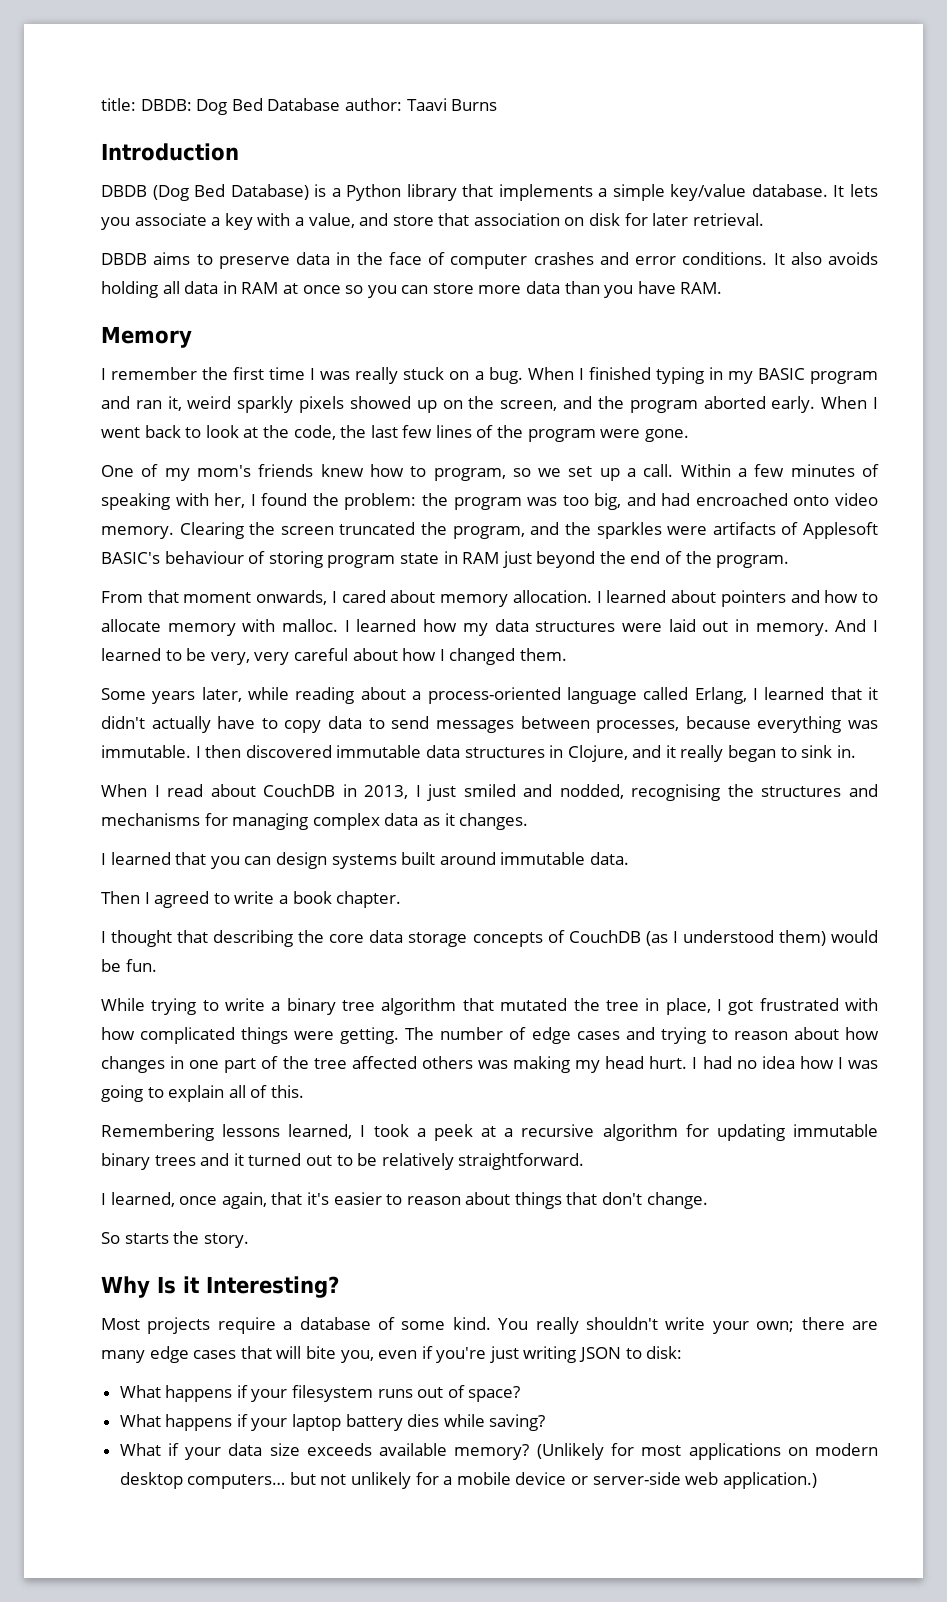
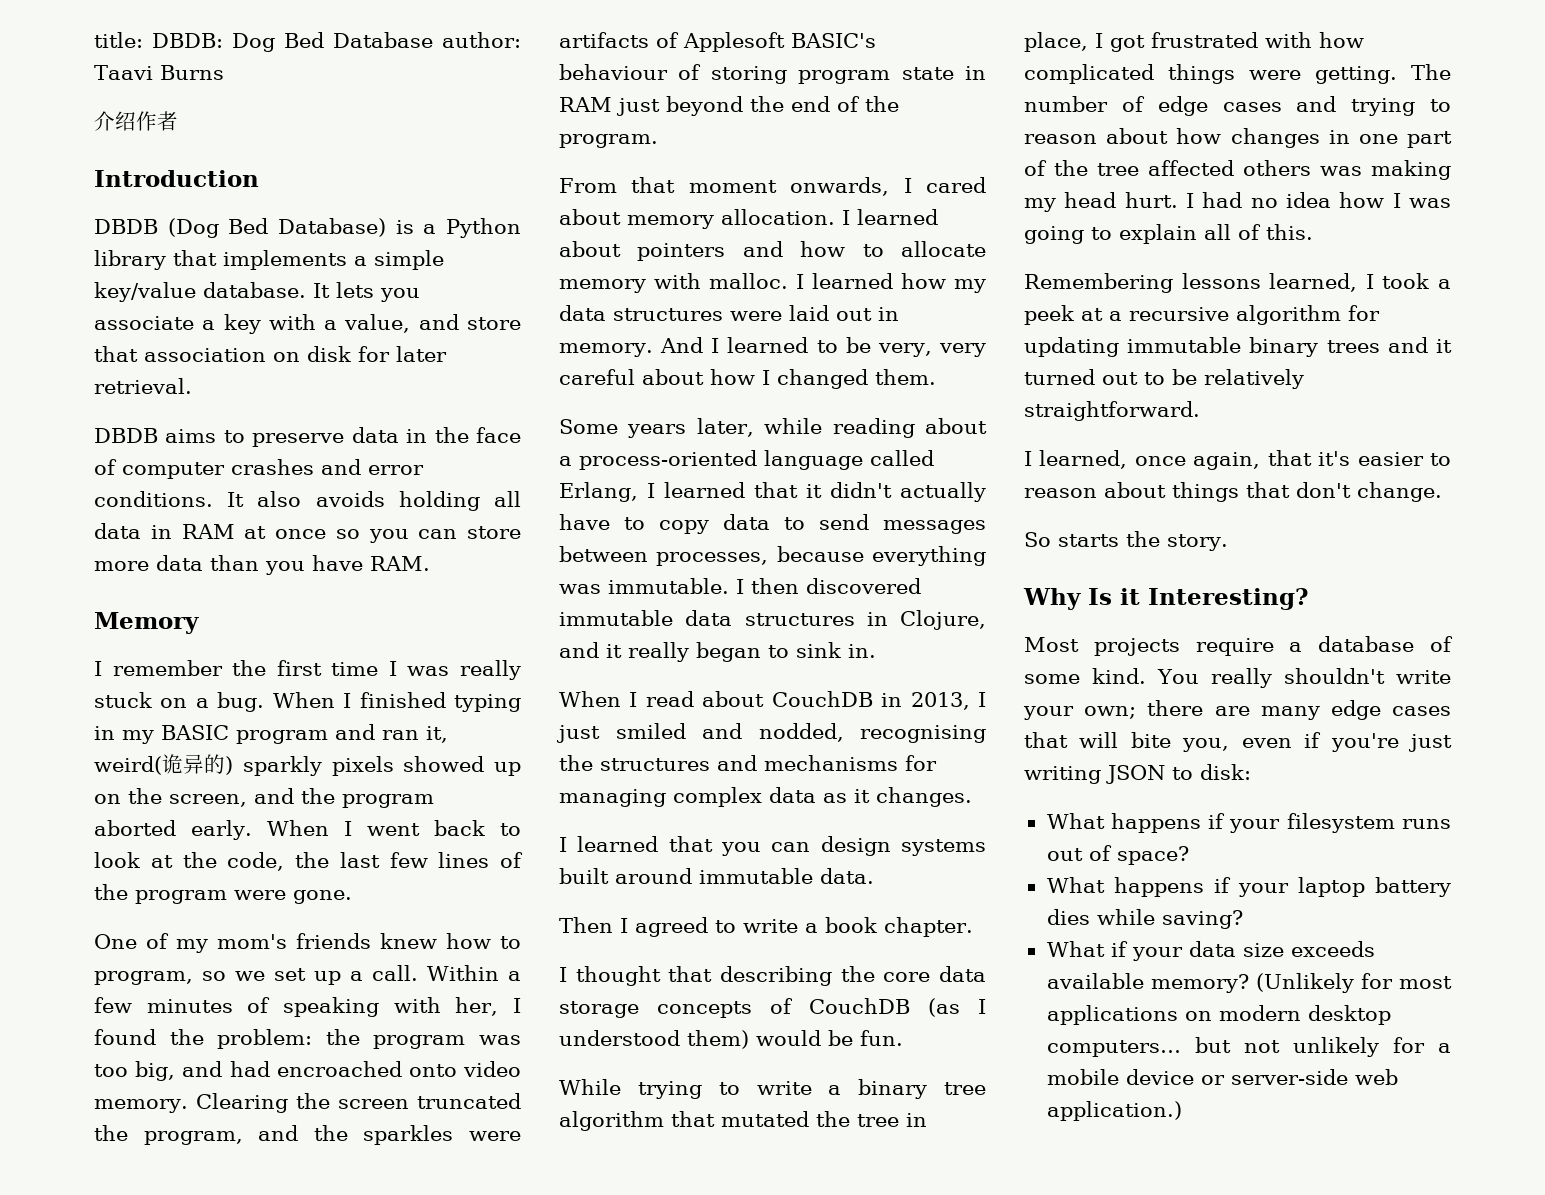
+ 介绍作者
- When I finished typing in my BASIC program and ran it, weird sparkly pixels showed up on the screen, and the program aborted early.
+ When I finished typing in my BASIC program and ran it, weird(诡异的) sparkly pixels showed up on the screen, and the program aborted early.

